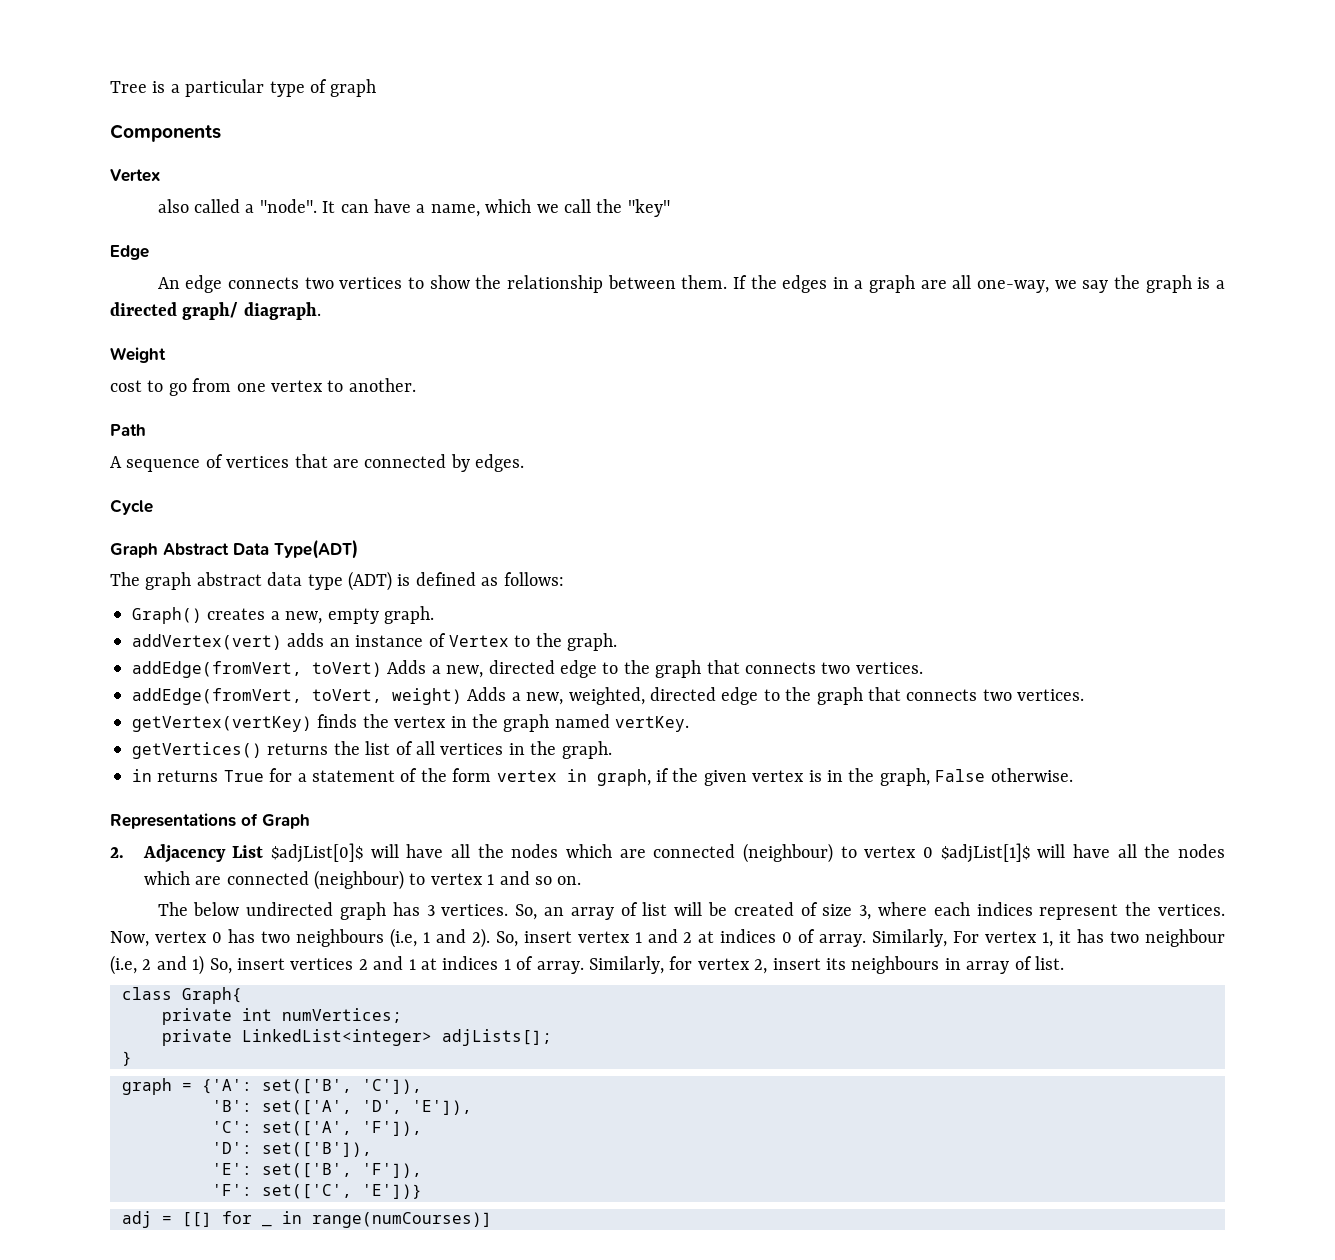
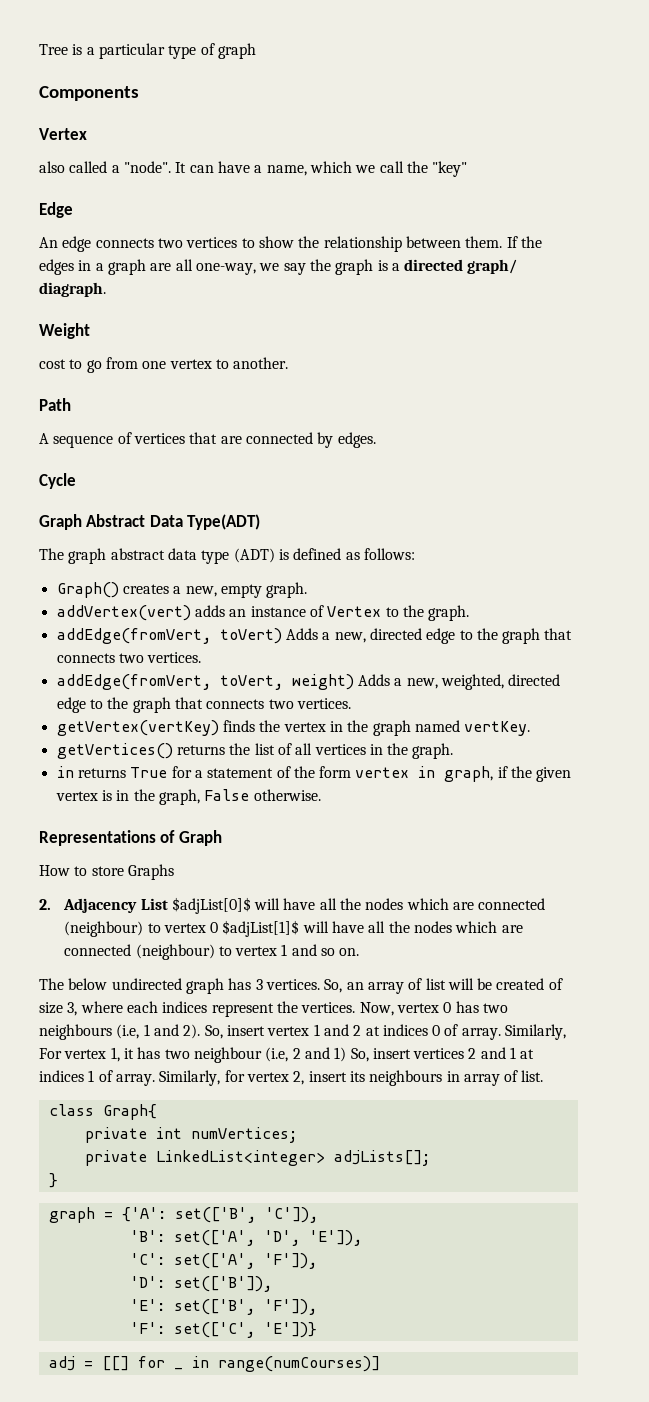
+ How to store Graphs

